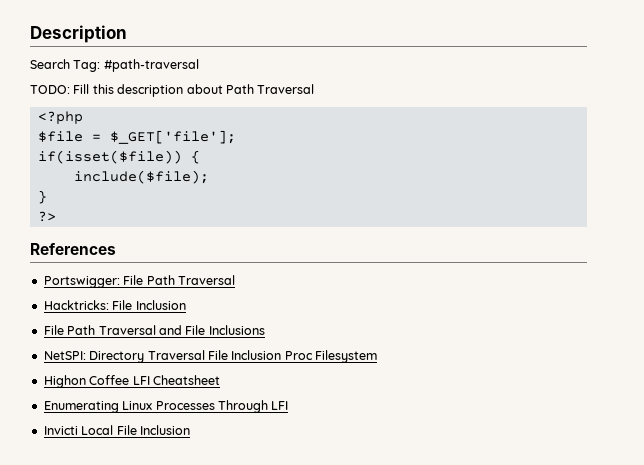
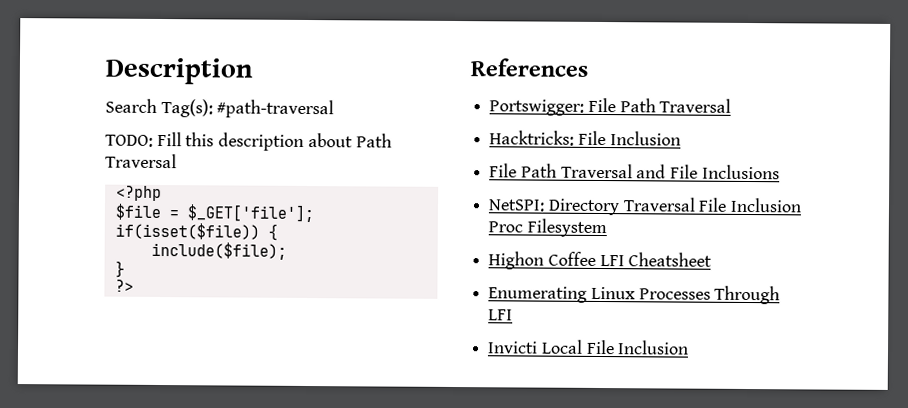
- Search Tag: #path-traversal
+ Search Tag(s): #path-traversal

